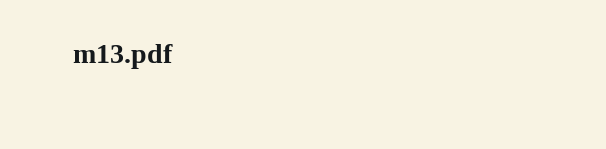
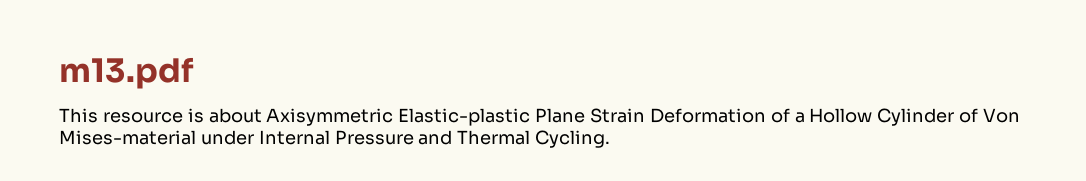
+ This resource is about Axisymmetric Elastic-plastic Plane Strain Deformation of a Hollow Cylinder of Von Mises-material under Internal Pressure and Thermal Cycling.

